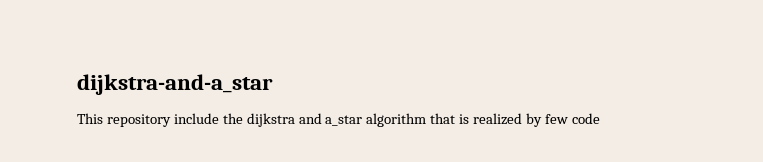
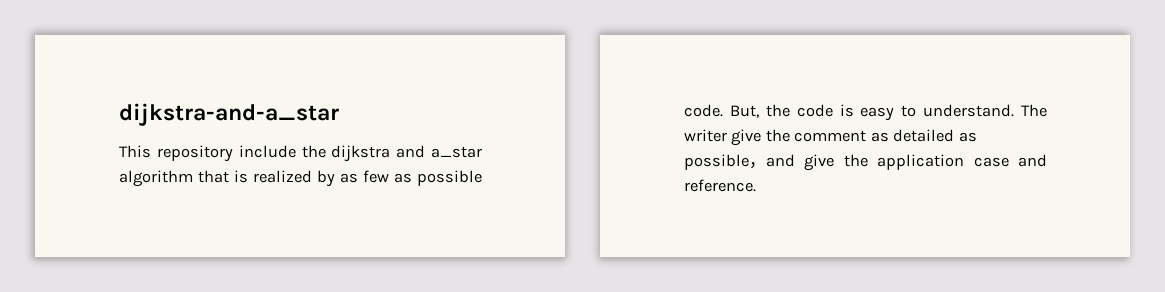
- This repository include the dijkstra and a_star algorithm that is realized by few code
+ This repository include the dijkstra and a_star algorithm that is realized by as few as possible code. But, the code is easy to understand. The writer give the comment as detailed as possible，and give the application case and reference.

